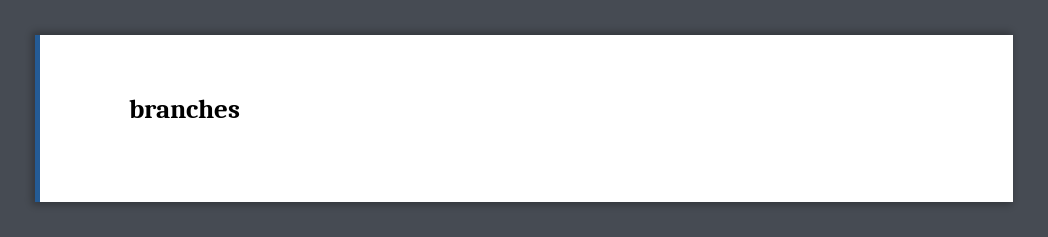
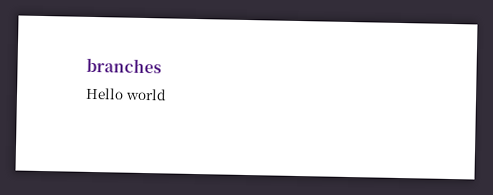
+ Hello world

